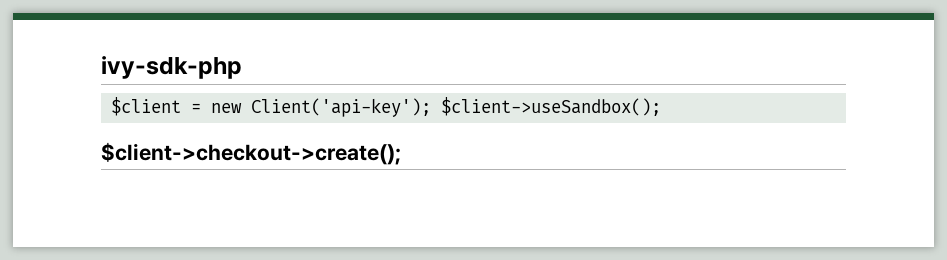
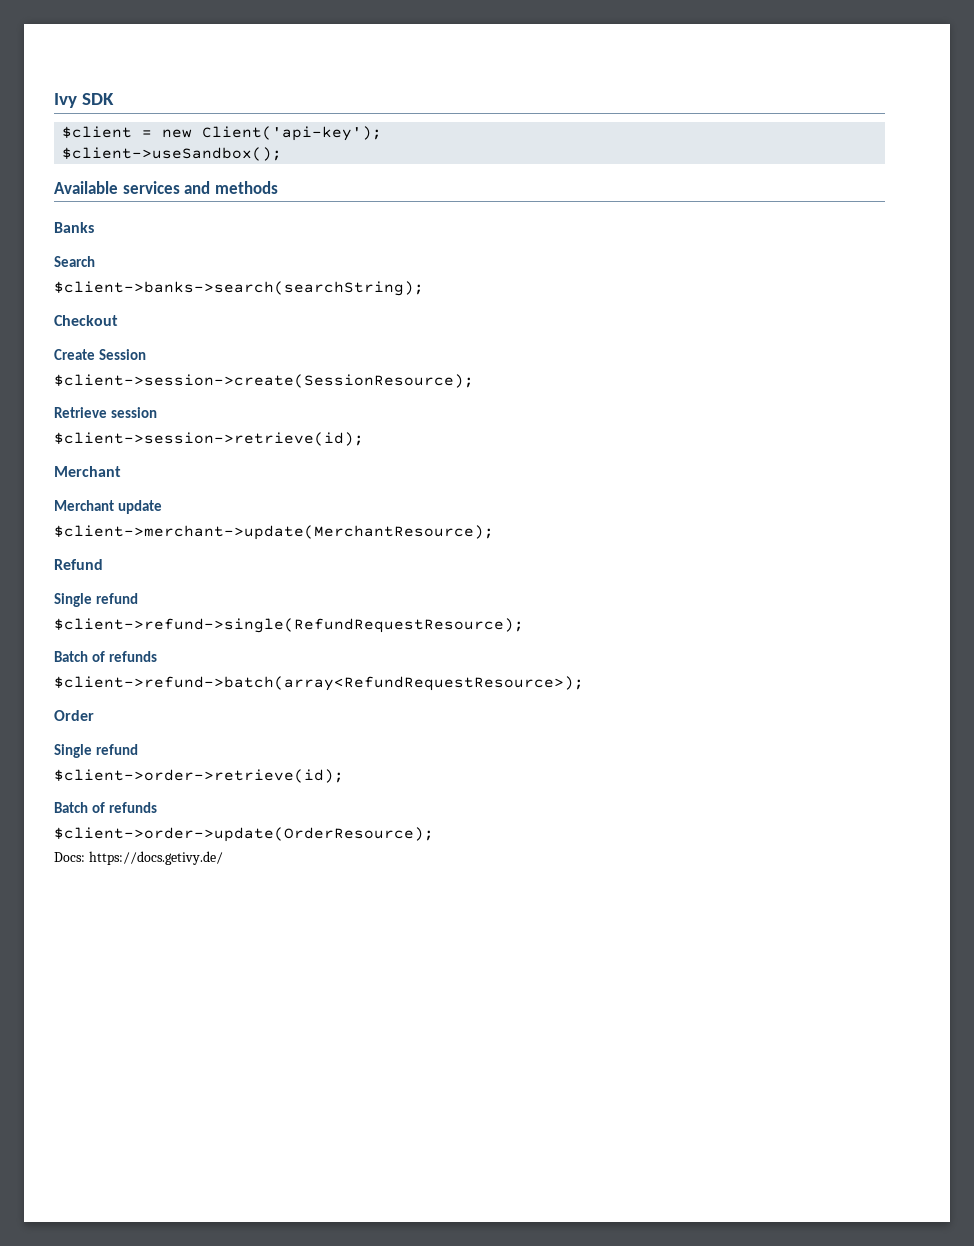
- ivy-sdk-php
+ Ivy SDK
- $client = new Client('api-key'); $client->useSandbox();
+ $client = new Client('api-key');
+ $client->useSandbox();
- $client->checkout->create();
+ Available services and methods
+ Banks
+ Search
+ $client->banks->search(searchString);
+ Checkout
+ Create Session
+ $client->session->create(SessionResource);
+ Retrieve session
+ $client->session->retrieve(id);
+ Merchant
+ Merchant update
+ $client->merchant->update(MerchantResource);
+ Refund
+ Single refund
+ $client->refund->single(RefundRequestResource);
+ Batch of refunds
+ $client->refund->batch(array<RefundRequestResource>);
+ Order
+ Single refund
+ $client->order->retrieve(id);
+ Batch of refunds
+ $client->order->update(OrderResource);
+ Docs: https://docs.getivy.de/

